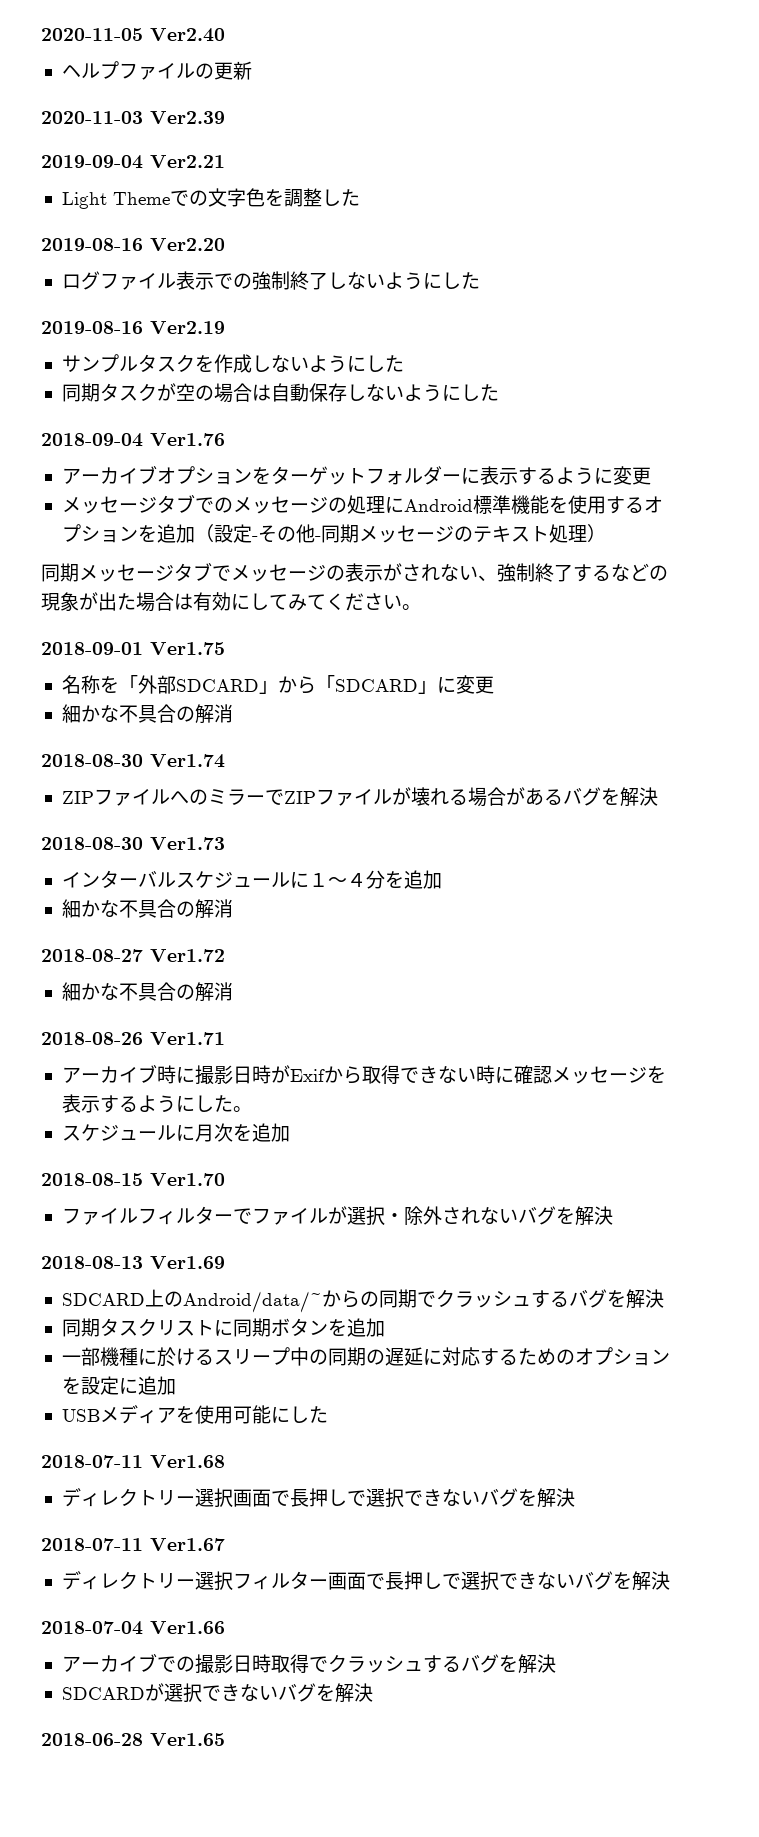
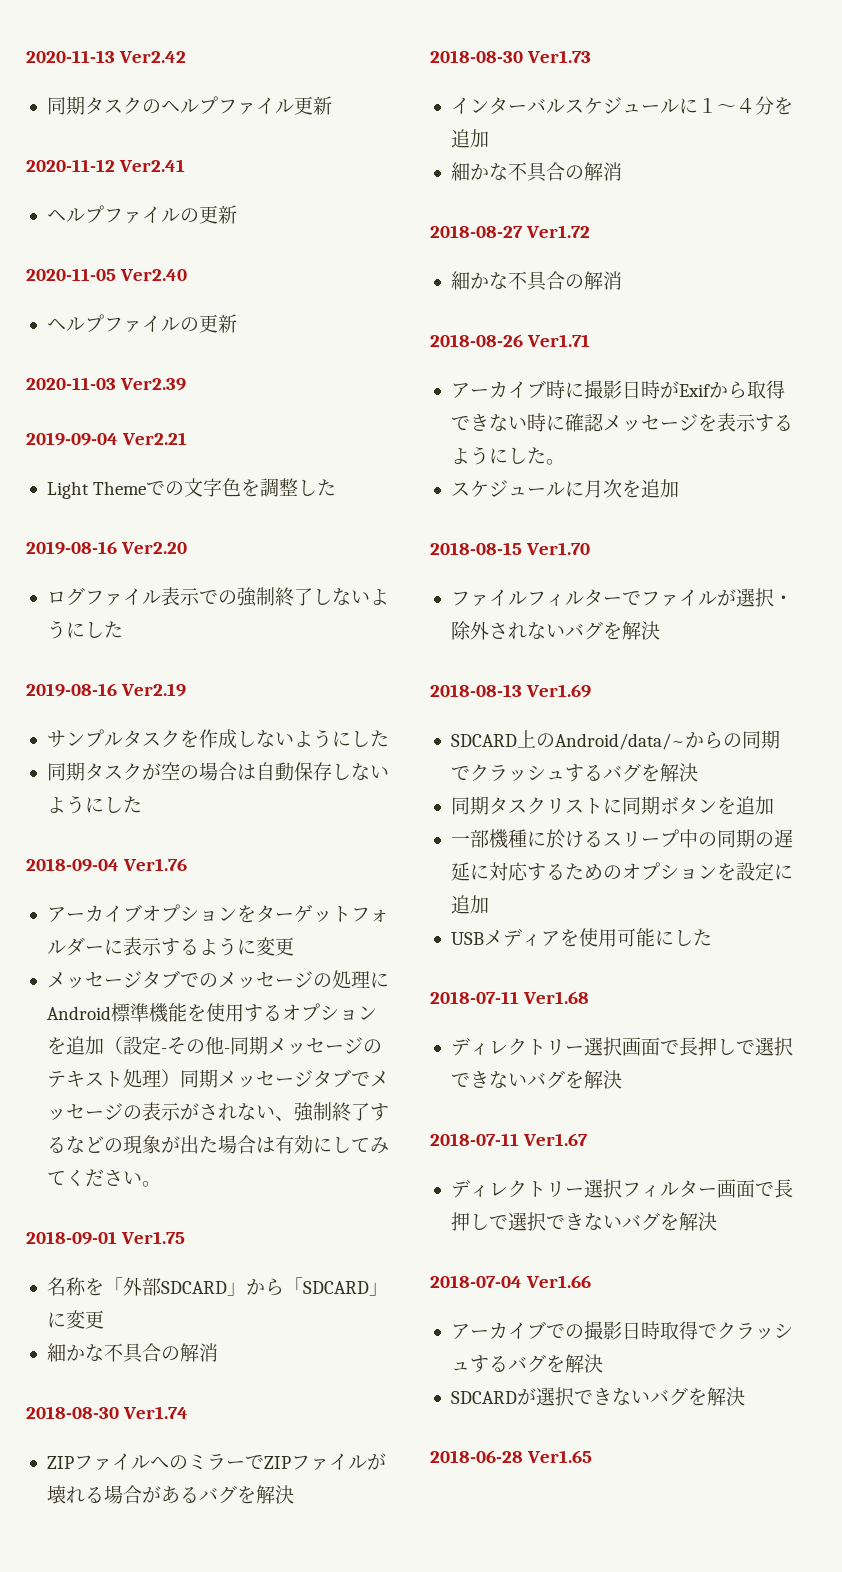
+ 2020-11-13 Ver2.42
+ 同期タスクのヘルプファイル更新
+ 2020-11-12 Ver2.41
+ ヘルプファイルの更新
- メッセージタブでのメッセージの処理にAndroid標準機能を使用するオプションを追加（設定-その他-同期メッセージのテキスト処理）
- 同期メッセージタブでメッセージの表示がされない、強制終了するなどの現象が出た場合は有効にしてみてください。
+ メッセージタブでのメッセージの処理にAndroid標準機能を使用するオプションを追加（設定-その他-同期メッセージのテキスト処理）同期メッセージタブでメッセージの表示がされない、強制終了するなどの現象が出た場合は有効にしてみてください。

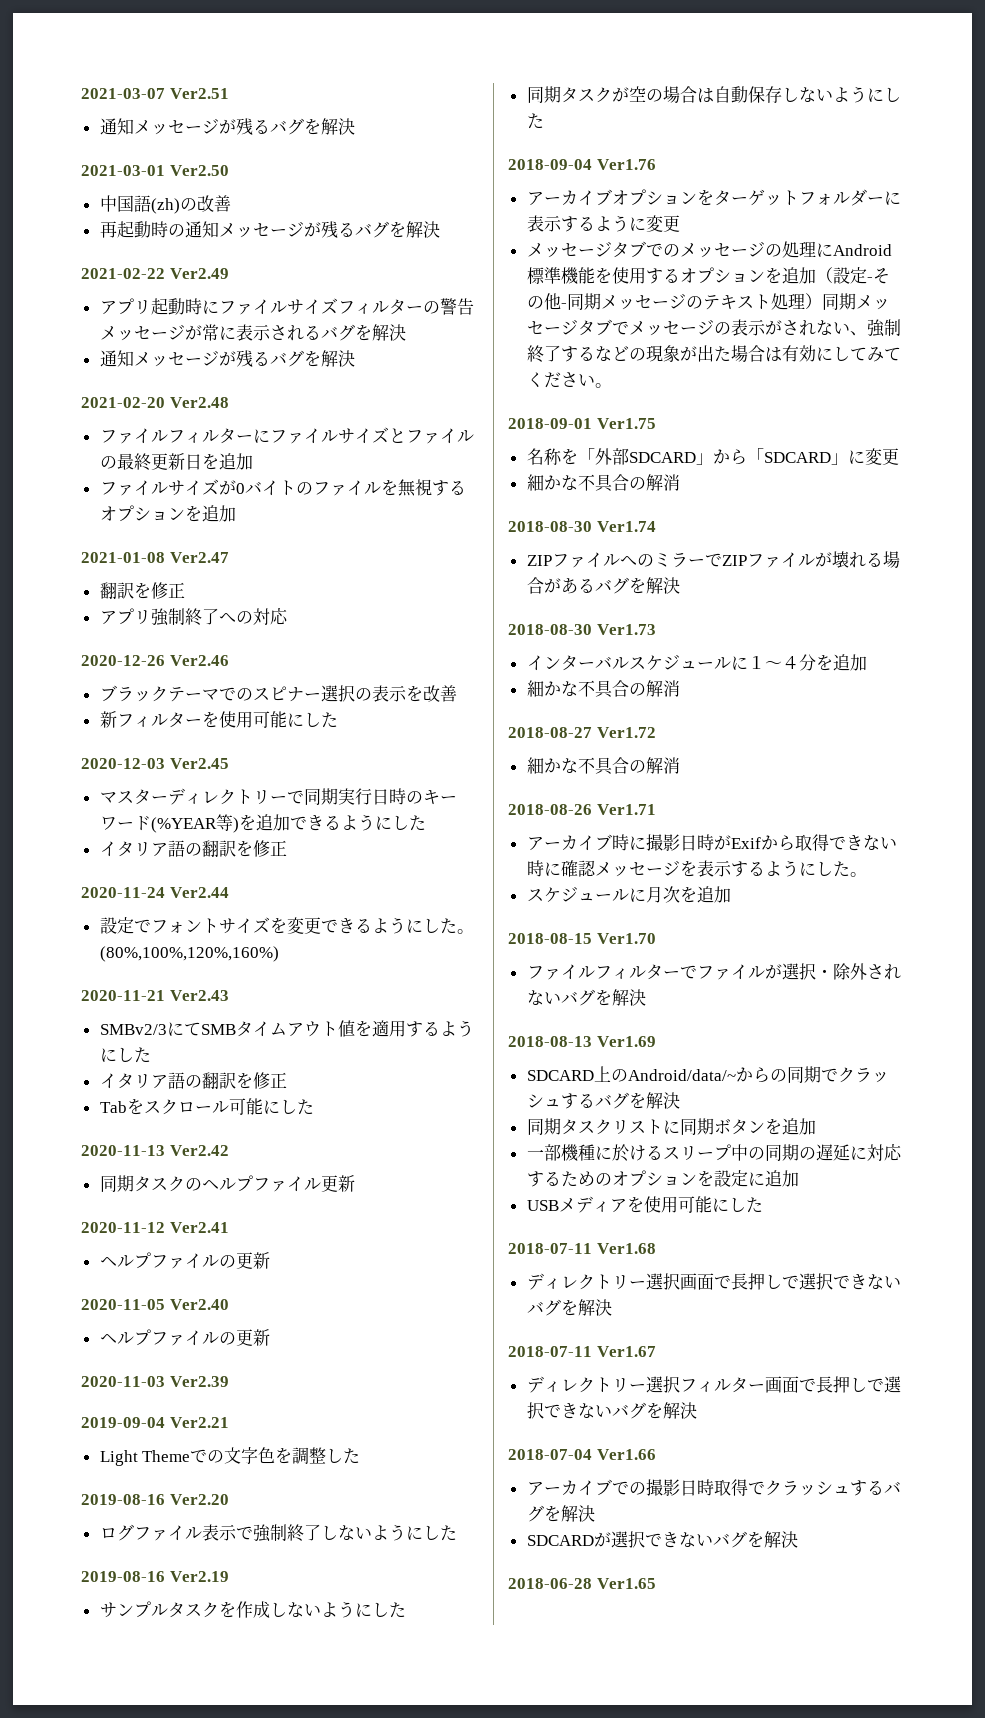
+ 2021-03-07 Ver2.51
+ 通知メッセージが残るバグを解決
+ 2021-03-01 Ver2.50
+ 中国語(zh)の改善
+ 再起動時の通知メッセージが残るバグを解決
+ 2021-02-22 Ver2.49
+ アプリ起動時にファイルサイズフィルターの警告メッセージが常に表示されるバグを解決
+ 通知メッセージが残るバグを解決
+ 2021-02-20 Ver2.48
+ ファイルフィルターにファイルサイズとファイルの最終更新日を追加
+ ファイルサイズが0バイトのファイルを無視するオプションを追加
+ 2021-01-08 Ver2.47
+ 翻訳を修正
+ アプリ強制終了への対応
+ 2020-12-26 Ver2.46
+ ブラックテーマでのスピナー選択の表示を改善
+ 新フィルターを使用可能にした
+ 2020-12-03 Ver2.45
+ マスターディレクトリーで同期実行日時のキーワード(%YEAR等)を追加できるようにした
+ イタリア語の翻訳を修正
+ 2020-11-24 Ver2.44
+ 設定でフォントサイズを変更できるようにした。(80%,100%,120%,160%)
+ 2020-11-21 Ver2.43
+ SMBv2/3にてSMBタイムアウト値を適用するようにした
+ イタリア語の翻訳を修正
+ Tabをスクロール可能にした
- ログファイル表示での強制終了しないようにした
+ ログファイル表示で強制終了しないようにした

